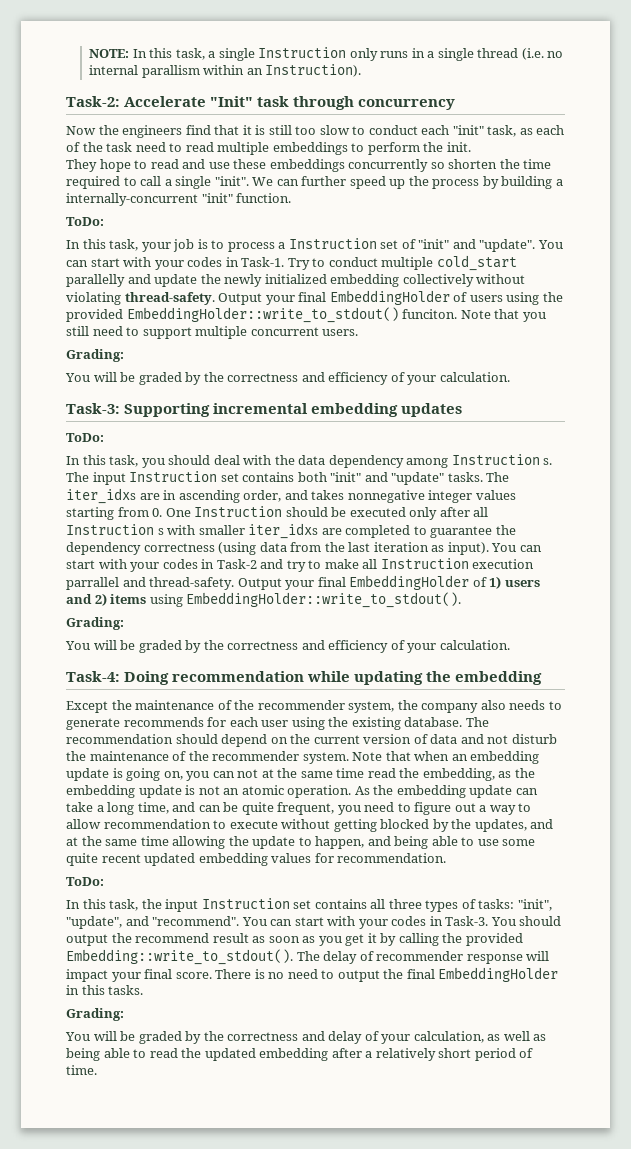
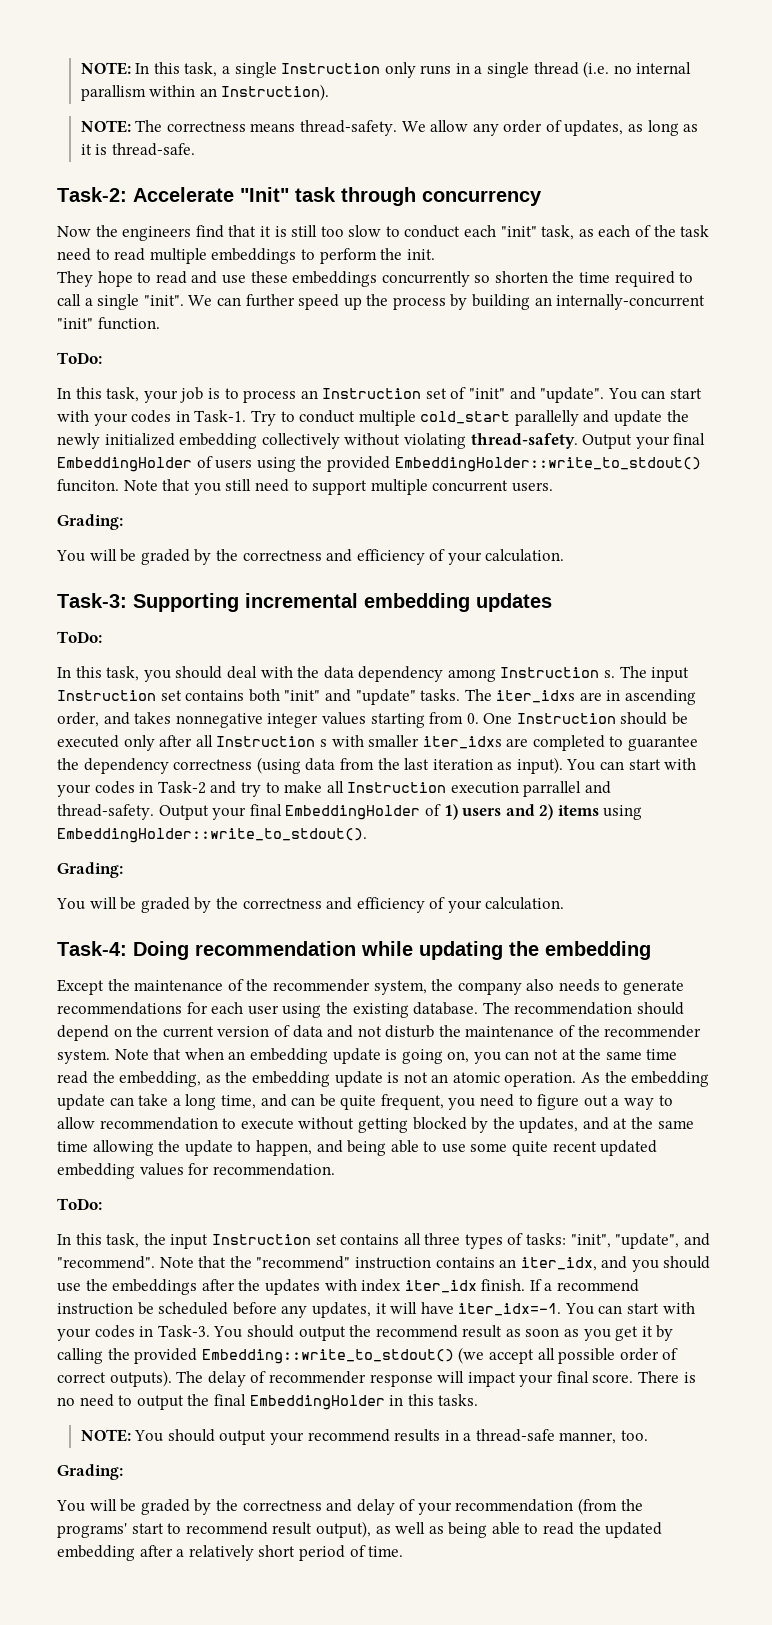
+ NOTE: The correctness means thread-safety. We allow any order of updates, as long as it is thread-safe.
- We can further speed up the process by building a internally-concurrent "init" function.
+ We can further speed up the process by building an internally-concurrent "init" function.
- In this task, your job is to process a Instruction set of "init" and "update".
+ In this task, your job is to process an Instruction set of "init" and "update".
- Except the maintenance of the recommender system, the company also needs to generate recommends for each user using the existing database.
+ Except the maintenance of the recommender system, the company also needs to generate recommendations for each user using the existing database.
+ Note that the "recommend" instruction contains an iter_idx, and you should use the embeddings after the updates with index iter_idx finish. If a recommend instruction be scheduled before any updates, it will have iter_idx=-1.
- You should output the recommend result as soon as you get it by calling the provided Embedding::write_to_stdout().
+ You should output the recommend result as soon as you get it by calling the provided Embedding::write_to_stdout() (we accept all possible order of correct outputs).
+ NOTE: You should output your recommend results in a thread-safe manner, too.
- You will be graded by the correctness and delay of your calculation, as well as being able to read the updated embedding after a relatively short period of time.
+ You will be graded by the correctness and delay of your recommendation (from the programs' start to recommend result output), as well as being able to read the updated embedding after a relatively short period of time.

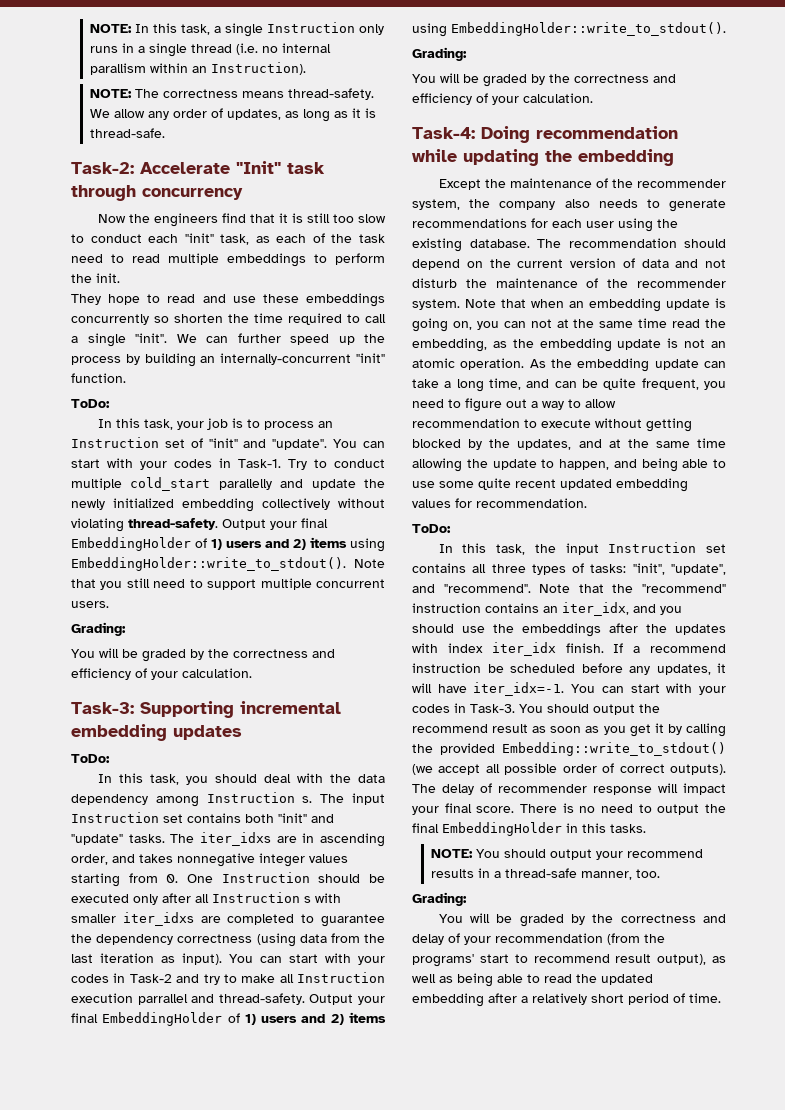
- Try to conduct multiple cold_start parallelly and update the newly initialized embedding collectively without violating thread-safety. Output your final EmbeddingHolder of users using the provided EmbeddingHolder::write_to_stdout() funciton.
+ Try to conduct multiple cold_start parallelly and update the newly initialized embedding collectively without violating thread-safety. Output your final EmbeddingHolder of 1) users and 2) items using EmbeddingHolder::write_to_stdout().

